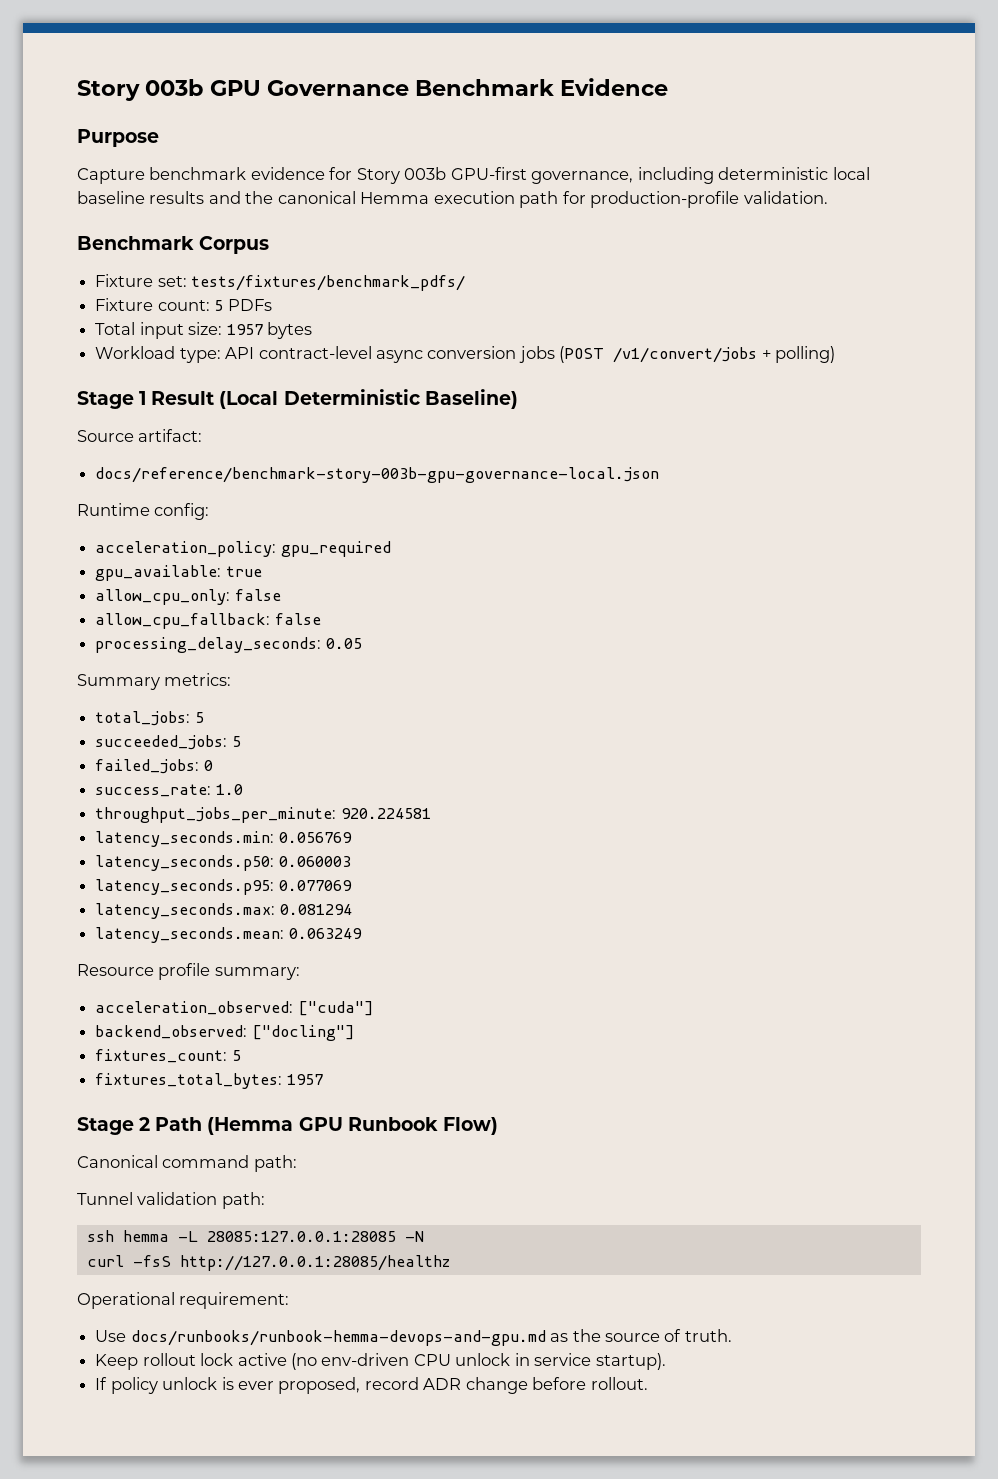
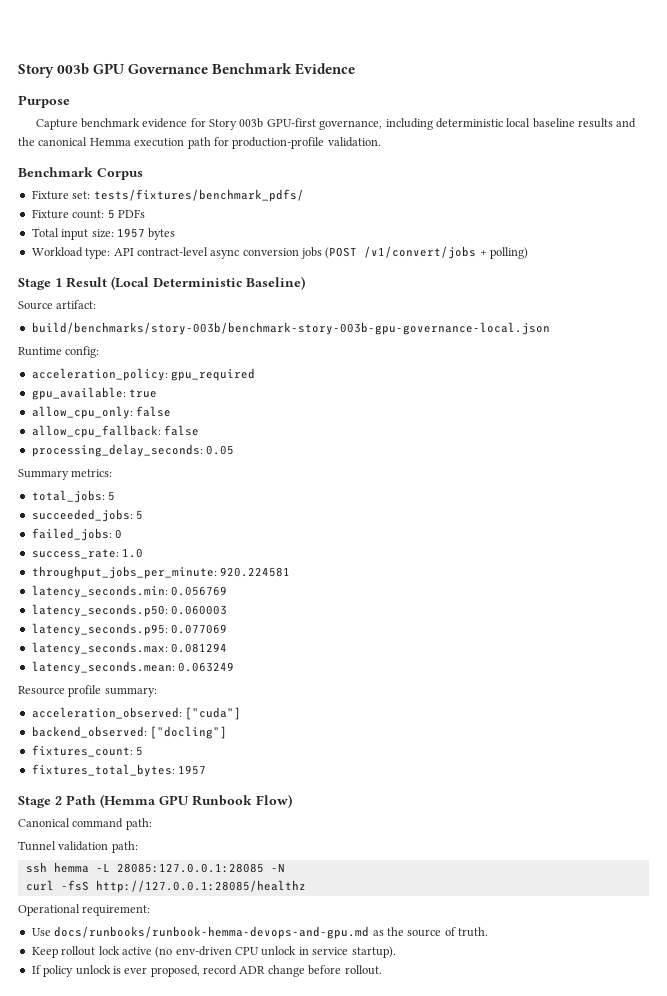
- docs/reference/benchmark-story-003b-gpu-governance-local.json
+ build/benchmarks/story-003b/benchmark-story-003b-gpu-governance-local.json

